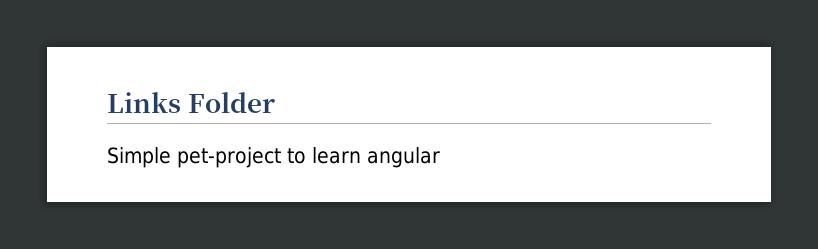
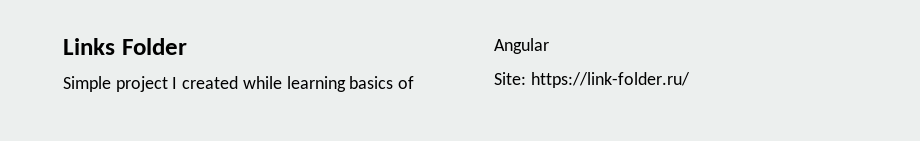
- Simple pet-project to learn angular
+ Simple project I created while learning basics of Angular
+ Site: https://link-folder.ru/

